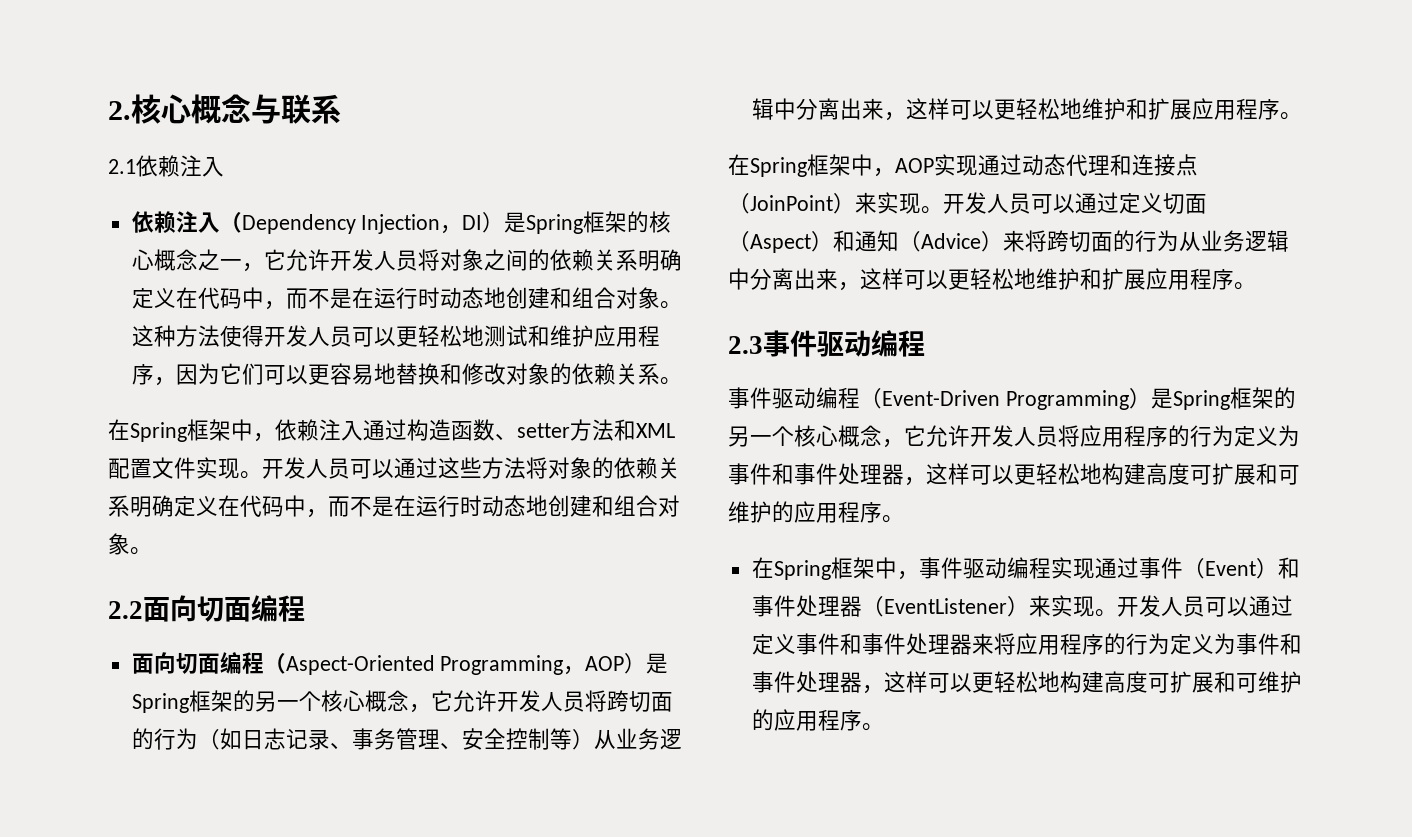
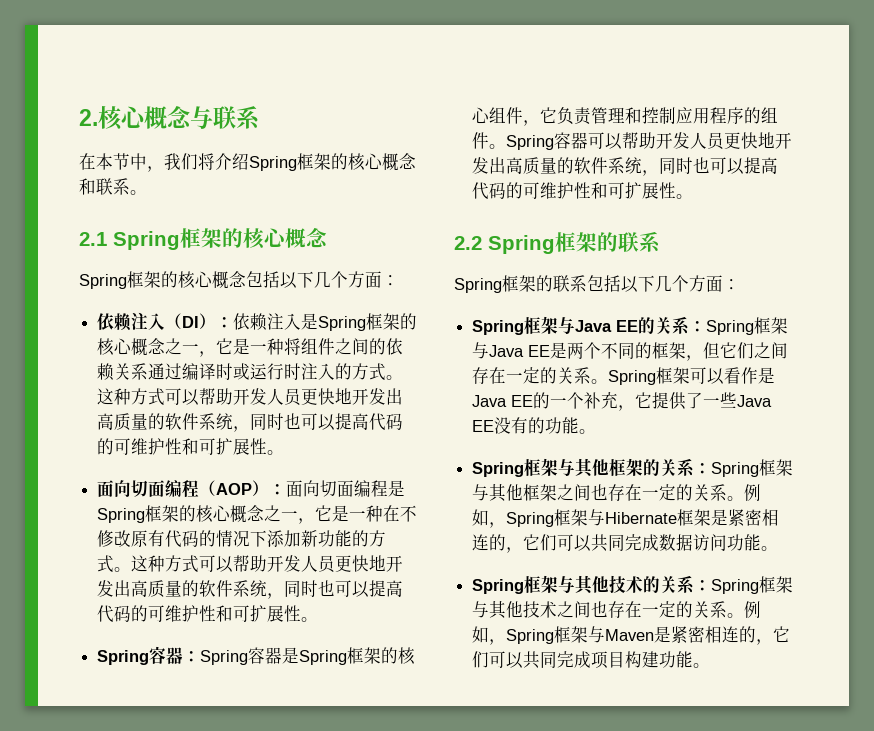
- 2.1依赖注入
+ 在本节中，我们将介绍Spring框架的核心概念和联系。
+ 2.1 Spring框架的核心概念
+ Spring框架的核心概念包括以下几个方面：
- 依赖注入（Dependency Injection，DI）是Spring框架的核心概念之一，它允许开发人员将对象之间的依赖关系明确定义在代码中，而不是在运行时动态地创建和组合对象。这种方法使得开发人员可以更轻松地测试和维护应用程序，因为它们可以更容易地替换和修改对象的依赖关系。
- 在Spring框架中，依赖注入通过构造函数、setter方法和XML配置文件实现。开发人员可以通过这些方法将对象的依赖关系明确定义在代码中，而不是在运行时动态地创建和组合对象。
- 2.2面向切面编程
+ 依赖注入（DI）：依赖注入是Spring框架的核心概念之一，它是一种将组件之间的依赖关系通过编译时或运行时注入的方式。这种方式可以帮助开发人员更快地开发出高质量的软件系统，同时也可以提高代码的可维护性和可扩展性。
- 面向切面编程（Aspect-Oriented Programming，AOP）是Spring框架的另一个核心概念，它允许开发人员将跨切面的行为（如日志记录、事务管理、安全控制等）从业务逻辑中分离出来，这样可以更轻松地维护和扩展应用程序。
- 在Spring框架中，AOP实现通过动态代理和连接点（JoinPoint）来实现。开发人员可以通过定义切面（Aspect）和通知（Advice）来将跨切面的行为从业务逻辑中分离出来，这样可以更轻松地维护和扩展应用程序。
- 2.3事件驱动编程
- 事件驱动编程（Event-Driven Programming）是Spring框架的另一个核心概念，它允许开发人员将应用程序的行为定义为事件和事件处理器，这样可以更轻松地构建高度可扩展和可维护的应用程序。
- 在Spring框架中，事件驱动编程实现通过事件（Event）和事件处理器（EventListener）来实现。开发人员可以通过定义事件和事件处理器来将应用程序的行为定义为事件和事件处理器，这样可以更轻松地构建高度可扩展和可维护的应用程序。
+ 面向切面编程（AOP）：面向切面编程是Spring框架的核心概念之一，它是一种在不修改原有代码的情况下添加新功能的方式。这种方式可以帮助开发人员更快地开发出高质量的软件系统，同时也可以提高代码的可维护性和可扩展性。
+ Spring容器：Spring容器是Spring框架的核心组件，它负责管理和控制应用程序的组件。Spring容器可以帮助开发人员更快地开发出高质量的软件系统，同时也可以提高代码的可维护性和可扩展性。
+ 2.2 Spring框架的联系
+ Spring框架的联系包括以下几个方面：
+ Spring框架与Java EE的关系：Spring框架与Java EE是两个不同的框架，但它们之间存在一定的关系。Spring框架可以看作是Java EE的一个补充，它提供了一些Java EE没有的功能。
+ Spring框架与其他框架的关系：Spring框架与其他框架之间也存在一定的关系。例如，Spring框架与Hibernate框架是紧密相连的，它们可以共同完成数据访问功能。
+ Spring框架与其他技术的关系：Spring框架与其他技术之间也存在一定的关系。例如，Spring框架与Maven是紧密相连的，它们可以共同完成项目构建功能。

